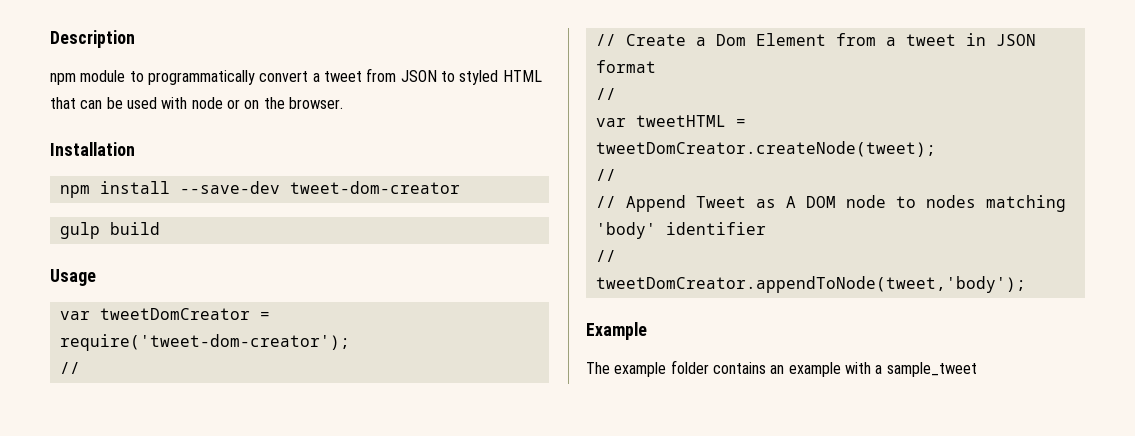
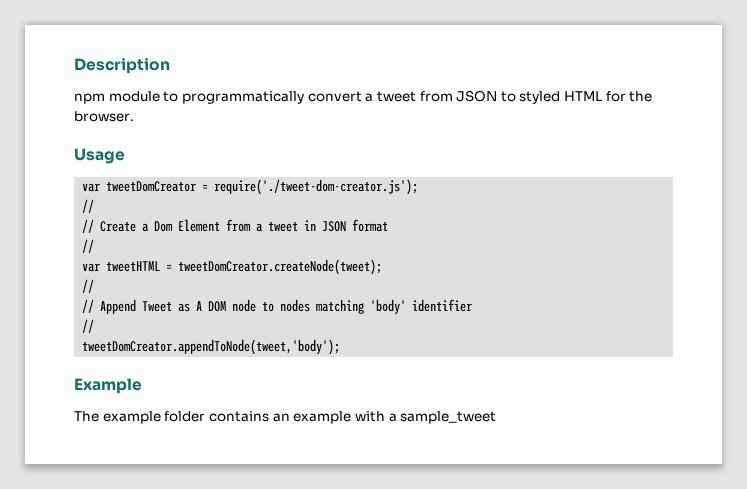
- npm module to programmatically convert a tweet from JSON to styled HTML that can be used with node or on the browser.
- Installation
- npm install --save-dev tweet-dom-creator
- gulp build
+ npm module to programmatically convert a tweet from JSON to styled HTML for the browser.
- var tweetDomCreator = require('tweet-dom-creator');
+ var tweetDomCreator = require('./tweet-dom-creator.js');

